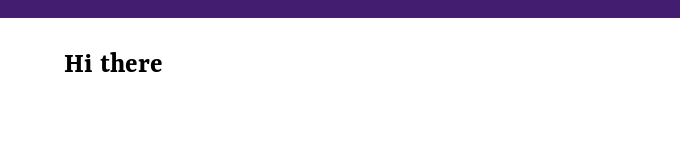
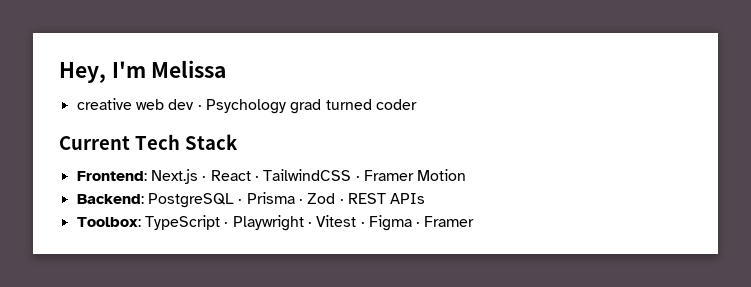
- Hi there
+ Hey, I'm Melissa
+ creative web dev · Psychology grad turned coder
+ Current Tech Stack
+ Frontend: Next.js · React · TailwindCSS · Framer Motion
+ Backend: PostgreSQL · Prisma · Zod · REST APIs
+ Toolbox: TypeScript · Playwright · Vitest · Figma · Framer

